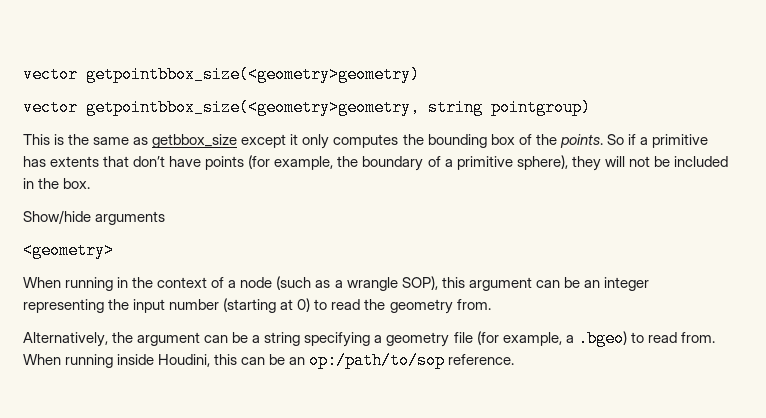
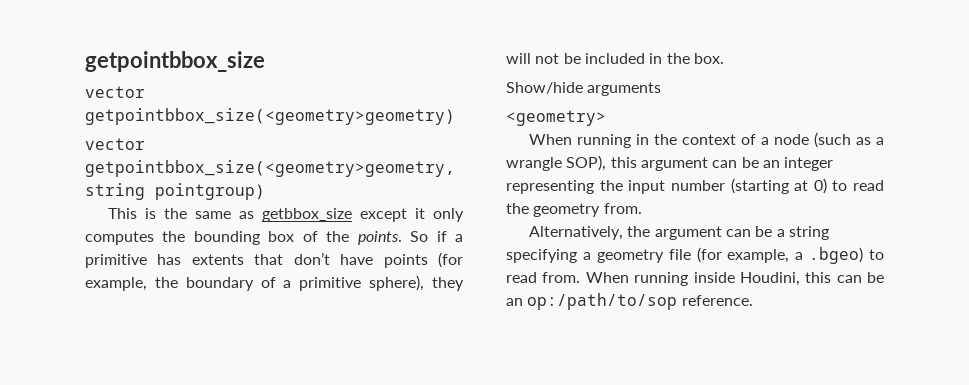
+ getpointbbox_size

